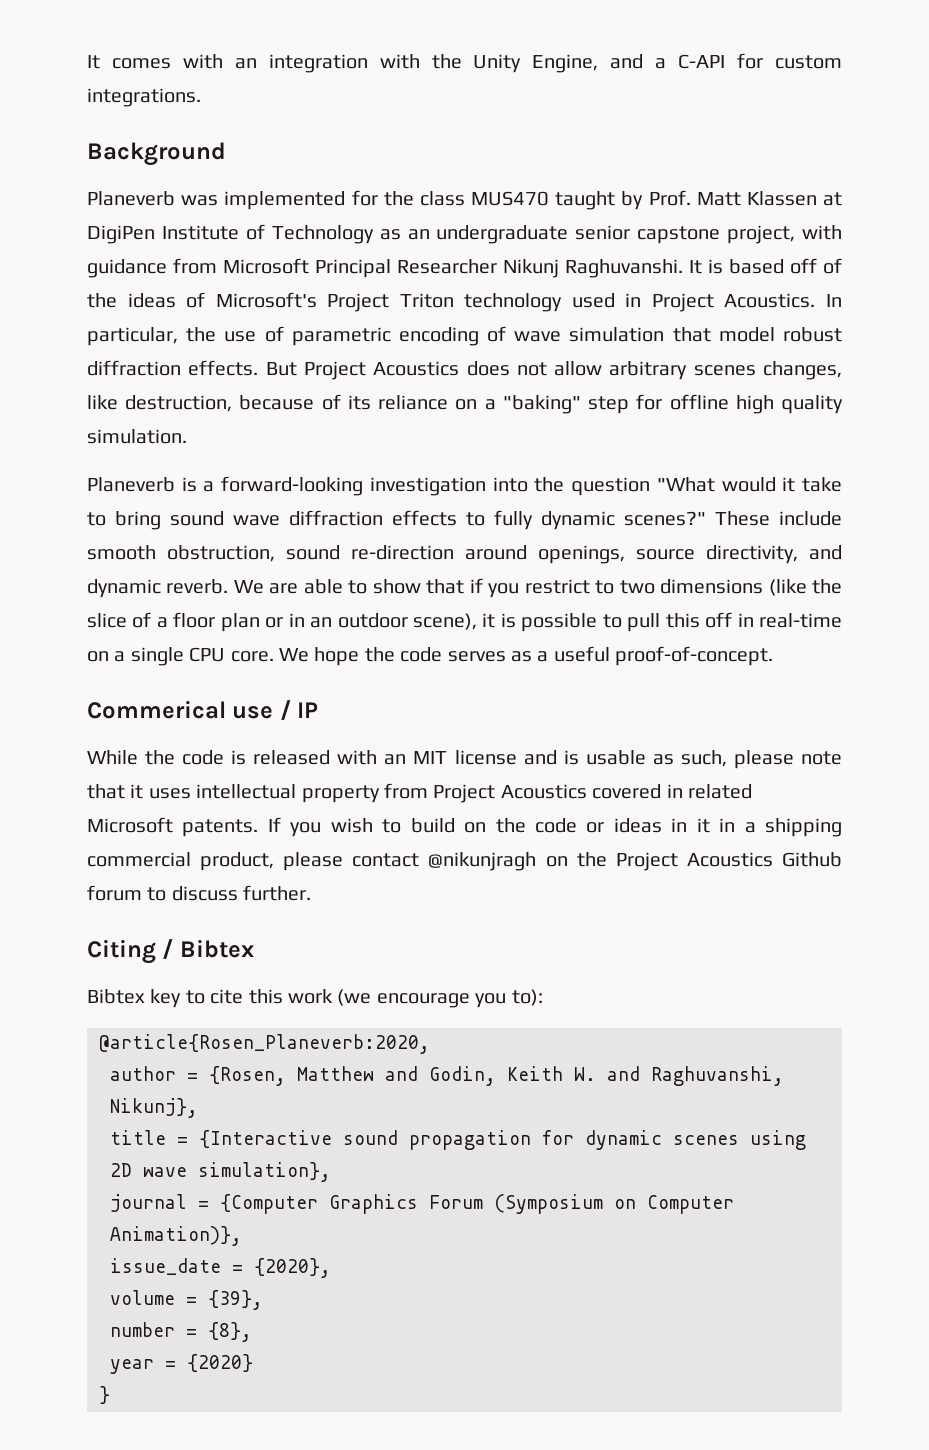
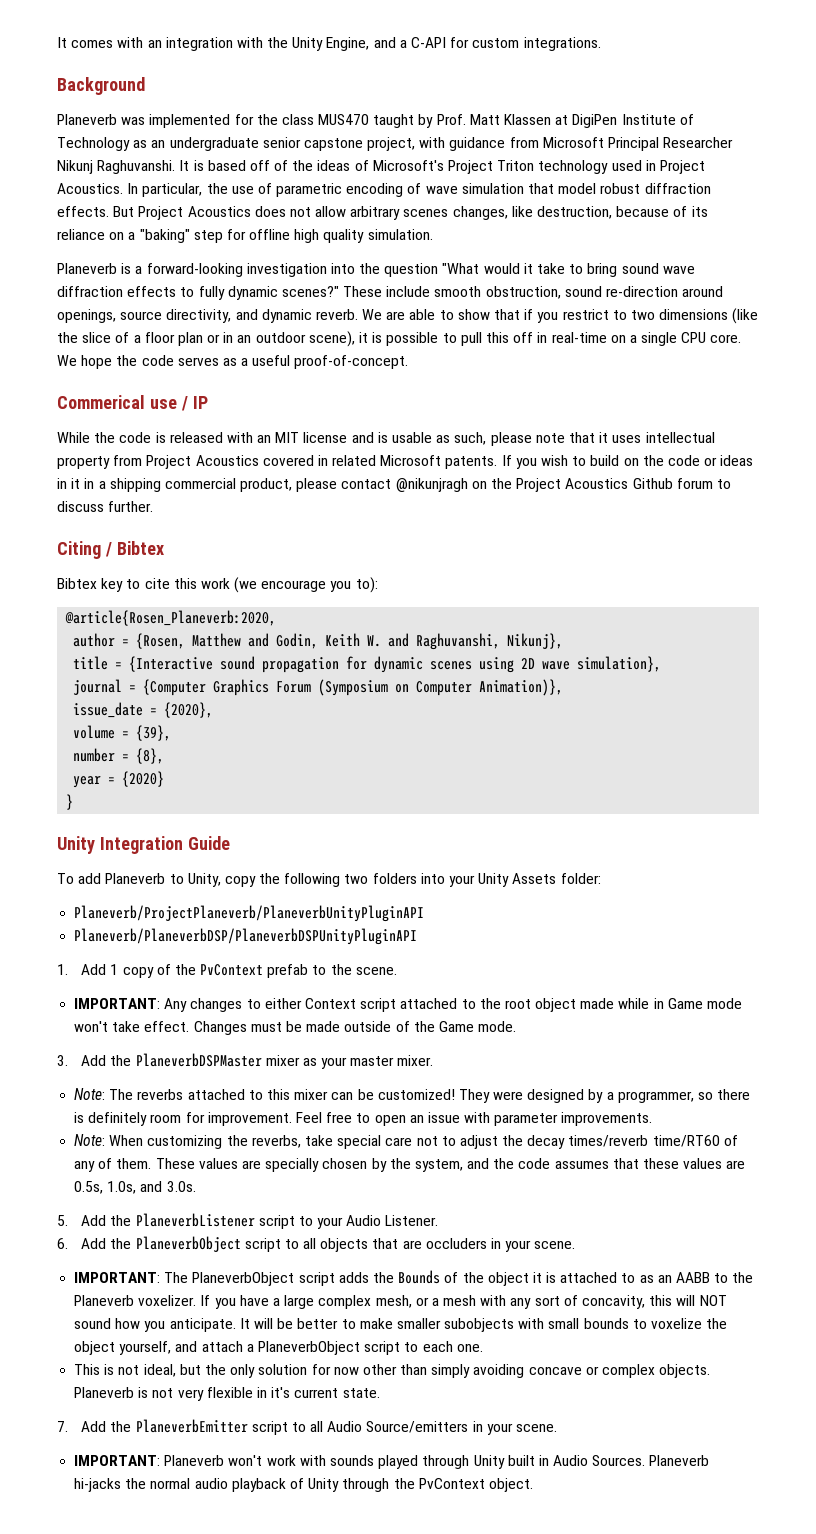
+ Unity Integration Guide
+ To add Planeverb to Unity, copy the following two folders into your Unity Assets folder:
+ Planeverb/ProjectPlaneverb/PlaneverbUnityPluginAPI
+ Planeverb/PlaneverbDSP/PlaneverbDSPUnityPluginAPI
+ 1. Add 1 copy of the PvContext prefab to the scene.
+ IMPORTANT: Any changes to either Context script attached to the root object made while in Game mode won't take effect. Changes must be made outside of the Game mode.
+ 3. Add the PlaneverbDSPMaster mixer as your master mixer.
+ Note: The reverbs attached to this mixer can be customized! They were designed by a programmer, so there is definitely room for improvement. Feel free to open an issue with parameter improvements.
+ Note: When customizing the reverbs, take special care not to adjust the decay times/reverb time/RT60 of any of them. These values are specially chosen by the system, and the code assumes that these values are 0.5s, 1.0s, and 3.0s.
+ 5. Add the PlaneverbListener script to your Audio Listener.
+ 6. Add the PlaneverbObject script to all objects that are occluders in your scene.
+ IMPORTANT: The PlaneverbObject script adds the Bounds of the object it is attached to as an AABB to the Planeverb voxelizer. If you have a large complex mesh, or a mesh with any sort of concavity, this will NOT sound how you anticipate. It will be better to make smaller subobjects with small bounds to voxelize the object yourself, and attach a PlaneverbObject script to each one.
+ This is not ideal, but the only solution for now other than simply avoiding concave or complex objects. Planeverb is not very flexible in it's current state.
+ 7. Add the PlaneverbEmitter script to all Audio Source/emitters in your scene.
+ IMPORTANT: Planeverb won't work with sounds played through Unity built in Audio Sources. Planeverb hi-jacks the normal audio playback of Unity through the PvContext object.

